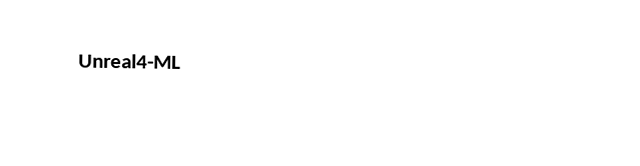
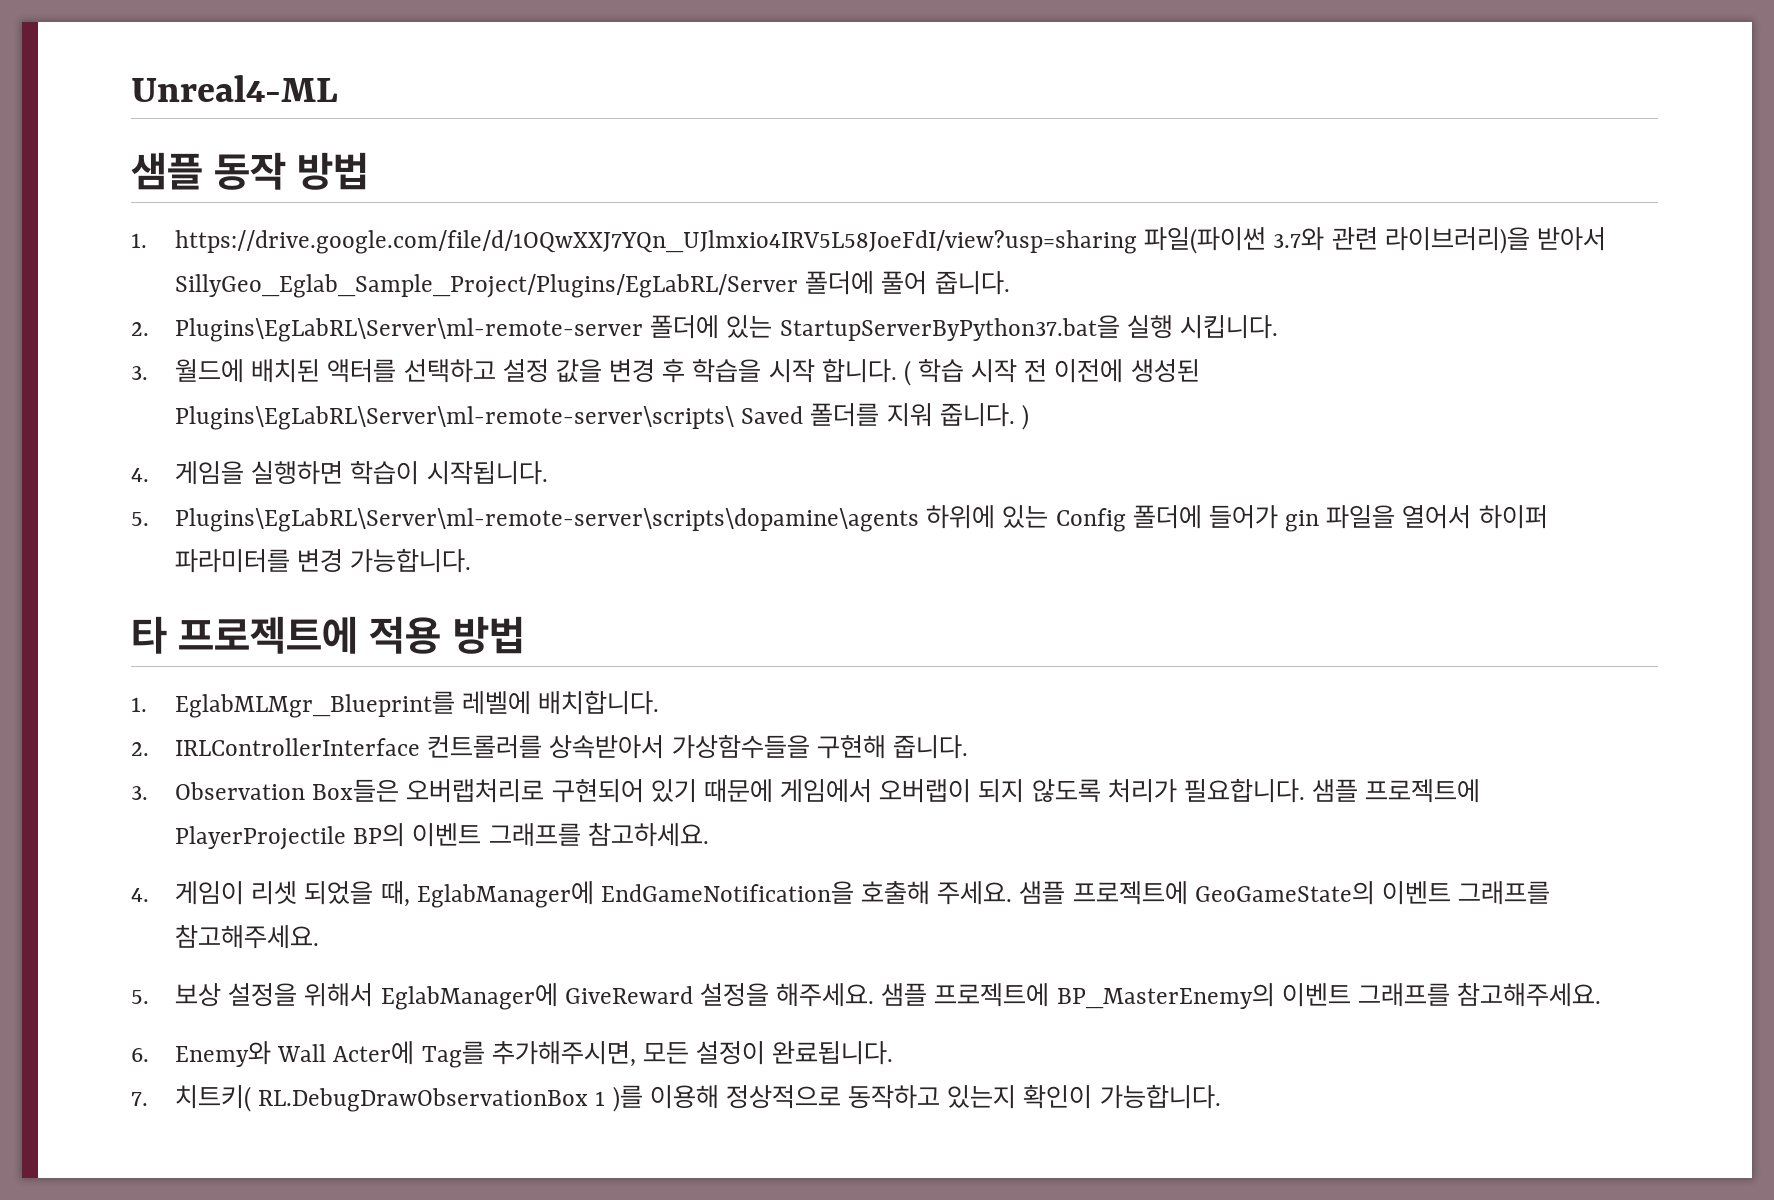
+ 샘플 동작 방법
+ 1. https://drive.google.com/file/d/1OQwXXJ7YQn_UJlmxio4IRV5L58JoeFdI/view?usp=sharing 파일(파이썬 3.7와 관련 라이브러리)을 받아서 SillyGeo_Eglab_Sample_Project/Plugins/EgLabRL/Server 폴더에 풀어 줍니다.
+ 2. Plugins\EgLabRL\Server\ml-remote-server 폴더에 있는 StartupServerByPython37.bat을 실행 시킵니다.
+ 3. 월드에 배치된 액터를 선택하고 설정 값을 변경 후 학습을 시작 합니다. ( 학습 시작 전 이전에 생성된 Plugins\EgLabRL\Server\ml-remote-server\scripts\ Saved 폴더를 지워 줍니다. )
+ 4. 게임을 실행하면 학습이 시작됩니다.
+ 5. Plugins\EgLabRL\Server\ml-remote-server\scripts\dopamine\agents 하위에 있는 Config 폴더에 들어가 gin 파일을 열어서 하이퍼 파라미터를 변경 가능합니다.
+ 타 프로젝트에 적용 방법
+ 1. EglabMLMgr_Blueprint를 레벨에 배치합니다.
+ 2. IRLControllerInterface 컨트롤러를 상속받아서 가상함수들을 구현해 줍니다.
+ 3. Observation Box들은 오버랩처리로 구현되어 있기 때문에 게임에서 오버랩이 되지 않도록 처리가 필요합니다. 샘플 프로젝트에 PlayerProjectile BP의 이벤트 그래프를 참고하세요.
+ 4. 게임이 리셋 되었을 때, EglabManager에 EndGameNotification을 호출해 주세요. 샘플 프로젝트에 GeoGameState의 이벤트 그래프를 참고해주세요.
+ 5. 보상 설정을 위해서 EglabManager에 GiveReward 설정을 해주세요. 샘플 프로젝트에 BP_MasterEnemy의 이벤트 그래프를 참고해주세요.
+ 6. Enemy와 Wall Acter에 Tag를 추가해주시면, 모든 설정이 완료됩니다.
+ 7. 치트키( RL.DebugDrawObservationBox 1 )를 이용해 정상적으로 동작하고 있는지 확인이 가능합니다.

